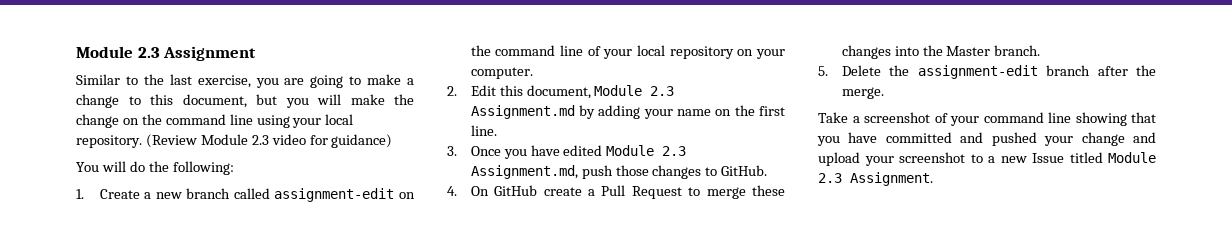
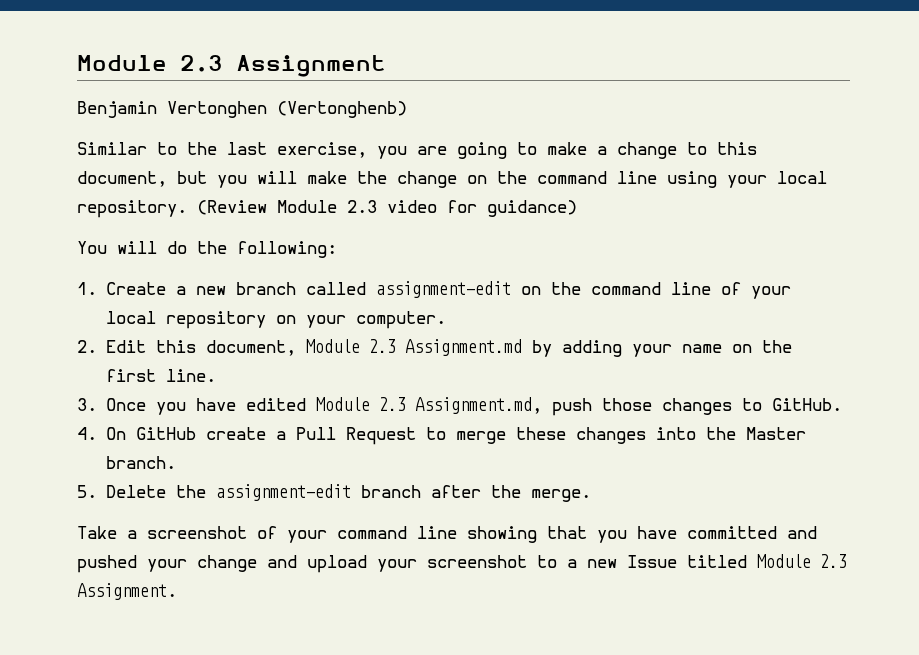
+ Benjamin Vertonghen (Vertonghenb)

